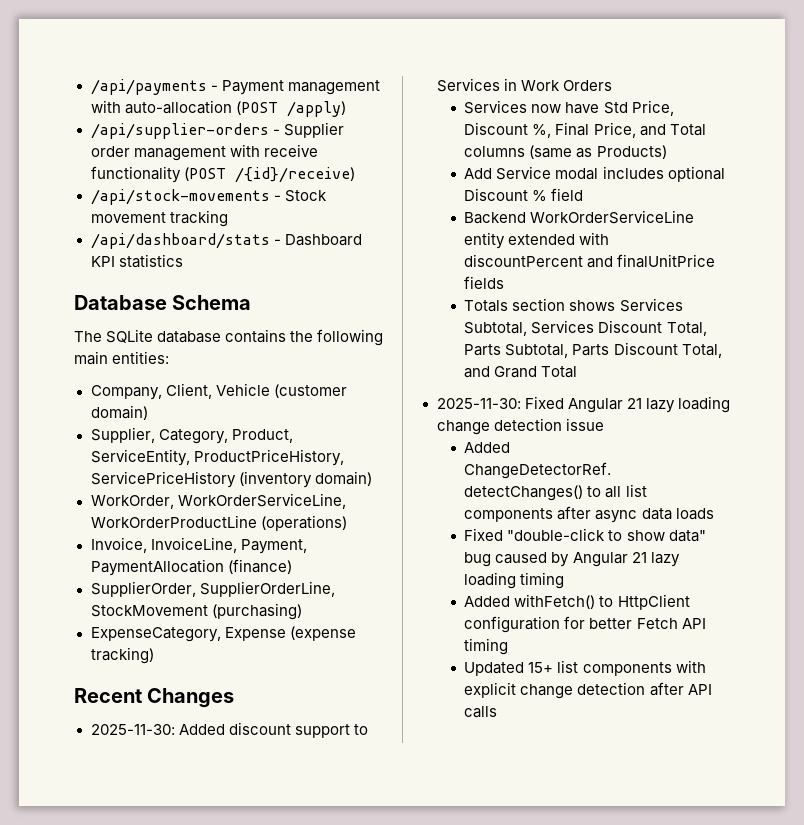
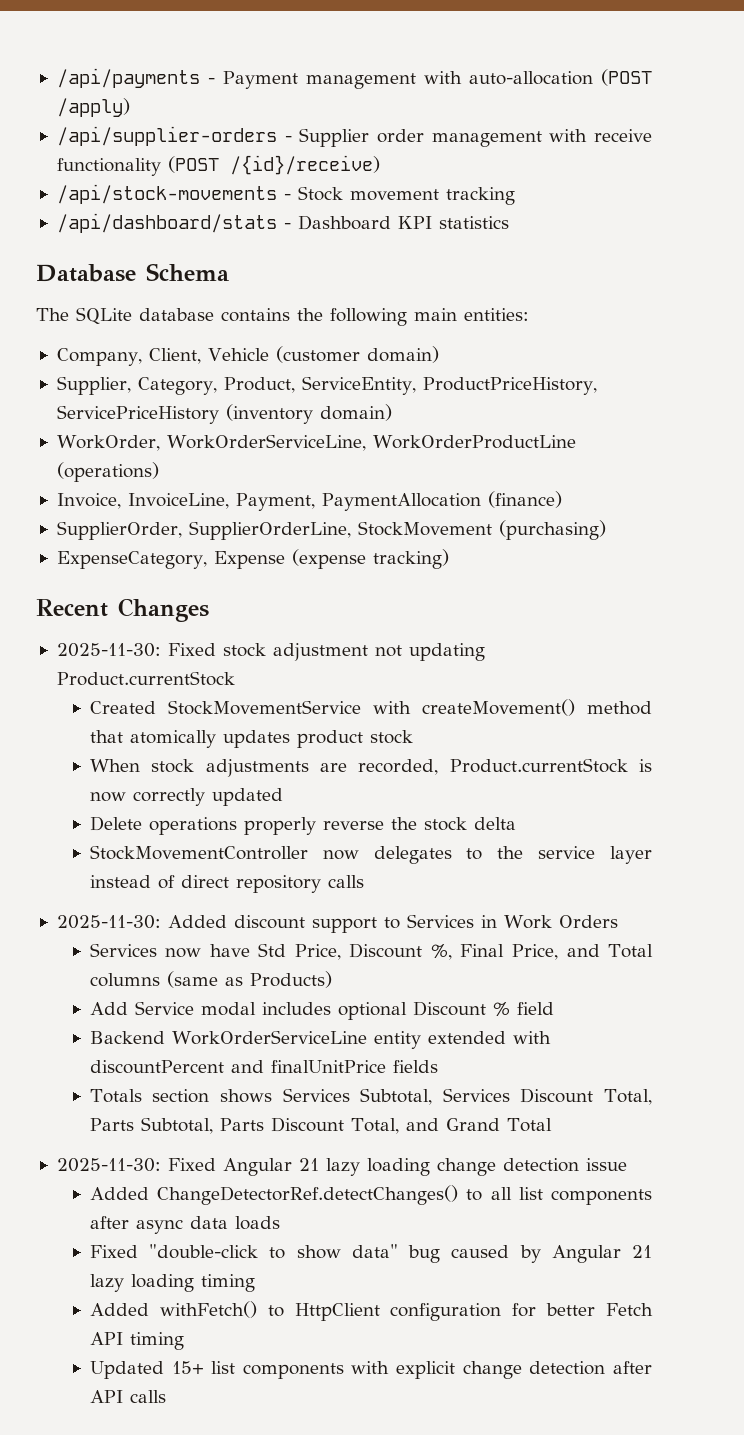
+ 2025-11-30: Fixed stock adjustment not updating Product.currentStock
+ Created StockMovementService with createMovement() method that atomically updates product stock
+ When stock adjustments are recorded, Product.currentStock is now correctly updated
+ Delete operations properly reverse the stock delta
+ StockMovementController now delegates to the service layer instead of direct repository calls

